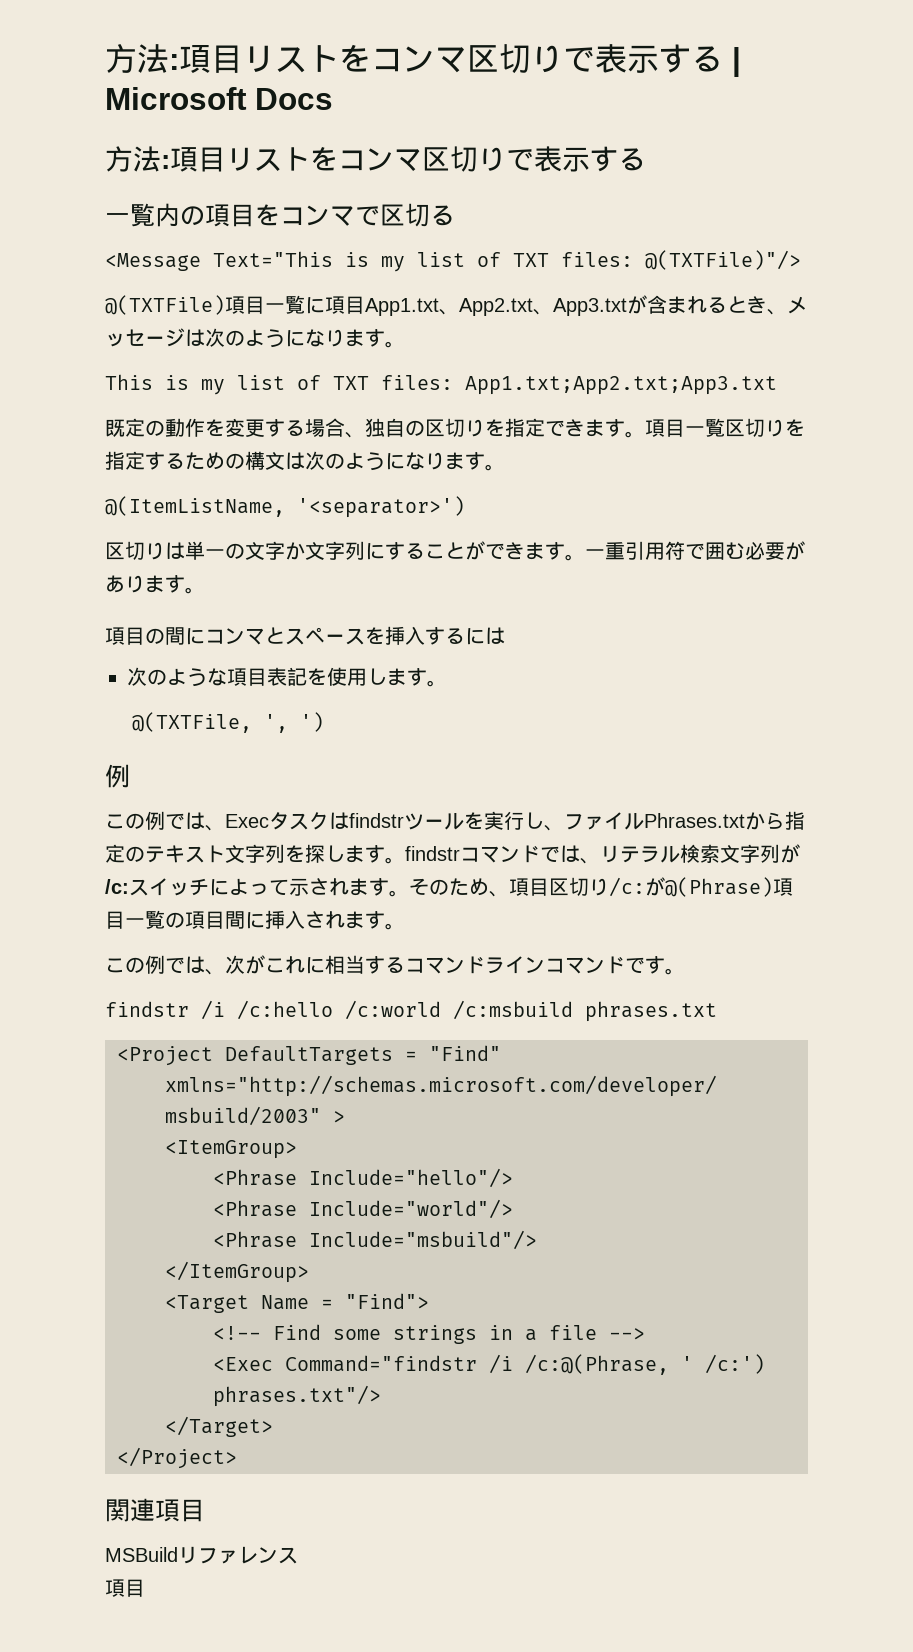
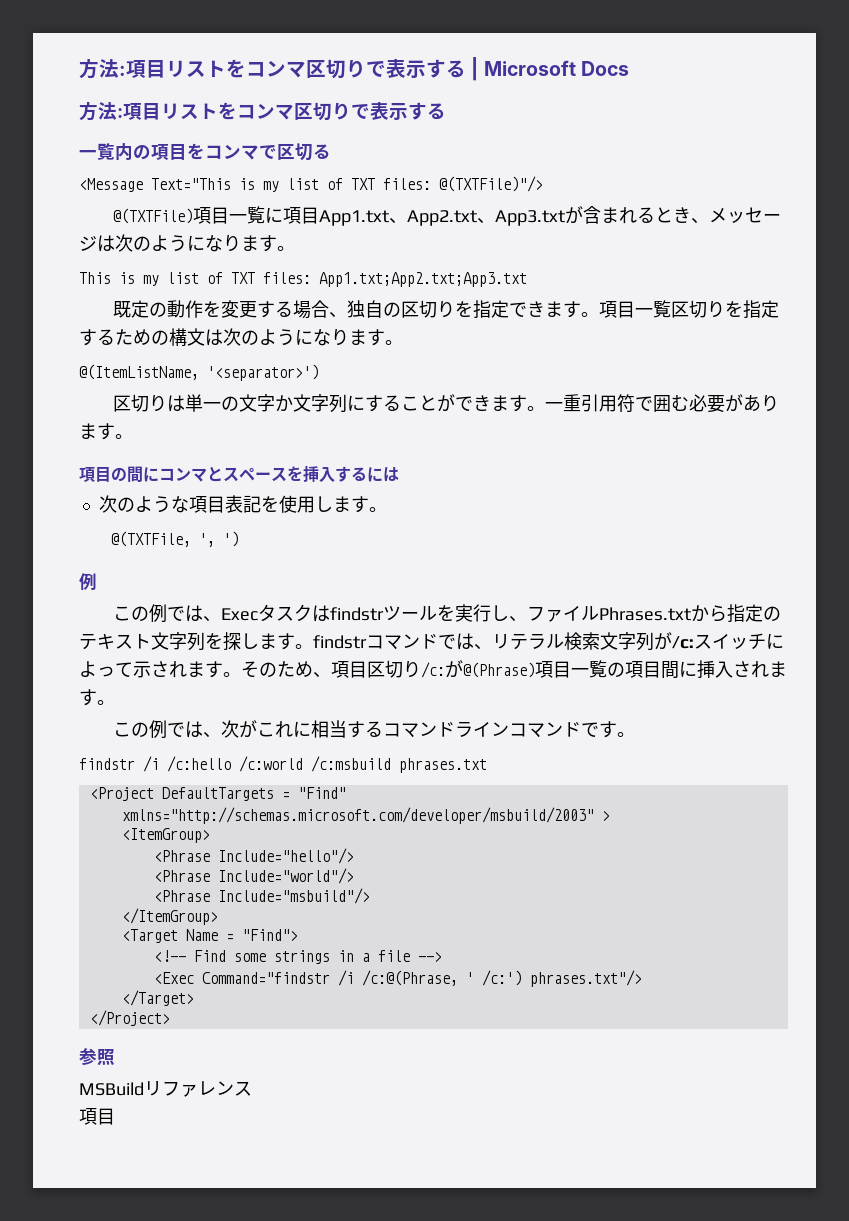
- 関連項目
+ 参照

